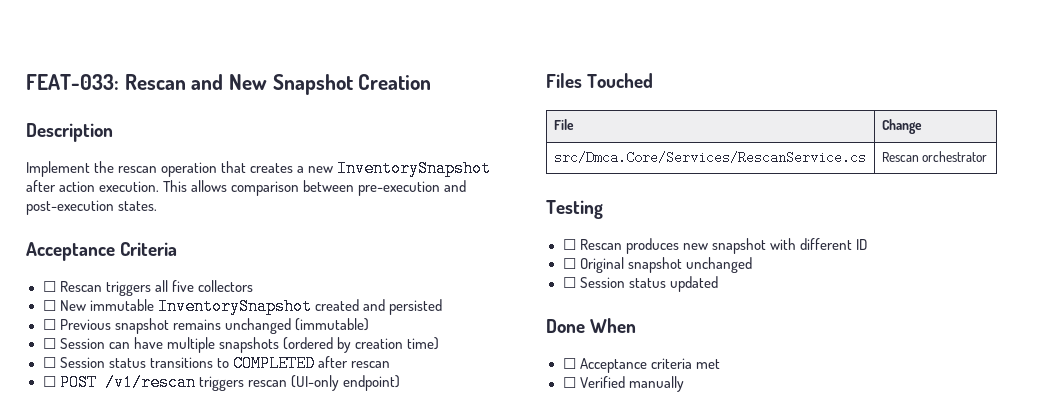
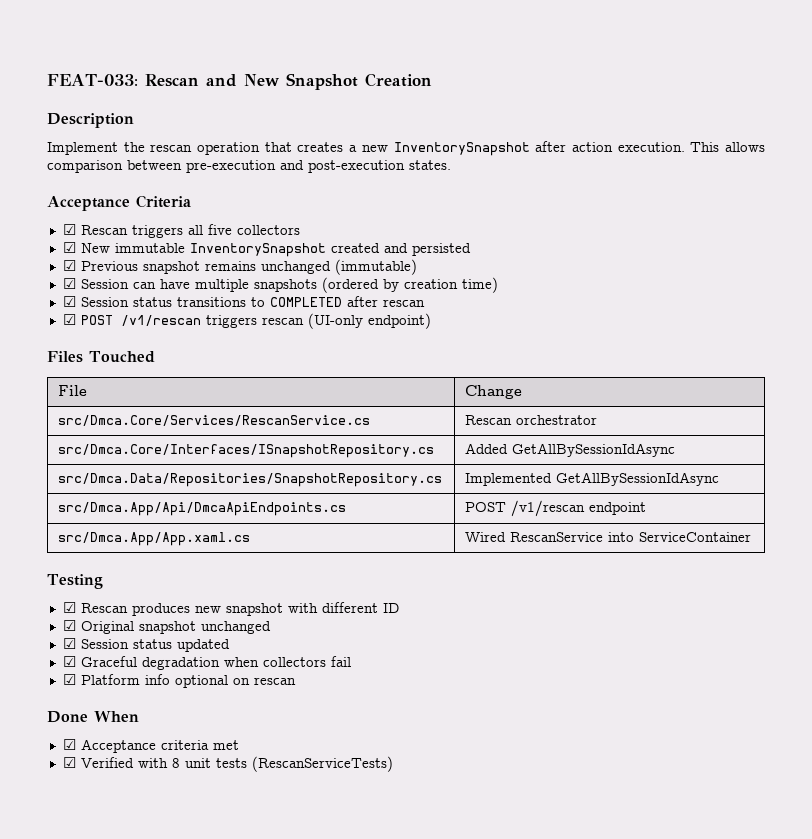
- ☐ Rescan triggers all five collectors
+ ☑ Rescan triggers all five collectors
- ☐ New immutable InventorySnapshot created and persisted
+ ☑ New immutable InventorySnapshot created and persisted
- ☐ Previous snapshot remains unchanged (immutable)
+ ☑ Previous snapshot remains unchanged (immutable)
- ☐ Session can have multiple snapshots (ordered by creation time)
+ ☑ Session can have multiple snapshots (ordered by creation time)
- ☐ Session status transitions to COMPLETED after rescan
+ ☑ Session status transitions to COMPLETED after rescan
- ☐ POST /v1/rescan triggers rescan (UI-only endpoint)
+ ☑ POST /v1/rescan triggers rescan (UI-only endpoint)
+ src/Dmca.Core/Interfaces/ISnapshotRepository.cs | Added GetAllBySessionIdAsync
+ src/Dmca.Data/Repositories/SnapshotRepository.cs | Implemented GetAllBySessionIdAsync
+ src/Dmca.App/Api/DmcaApiEndpoints.cs | POST /v1/rescan endpoint
+ src/Dmca.App/App.xaml.cs | Wired RescanService into ServiceContainer
- ☐ Rescan produces new snapshot with different ID
+ ☑ Rescan produces new snapshot with different ID
- ☐ Original snapshot unchanged
+ ☑ Original snapshot unchanged
- ☐ Session status updated
+ ☑ Session status updated
+ ☑ Graceful degradation when collectors fail
+ ☑ Platform info optional on rescan
- ☐ Acceptance criteria met
+ ☑ Acceptance criteria met
- ☐ Verified manually
+ ☑ Verified with 8 unit tests (RescanServiceTests)

